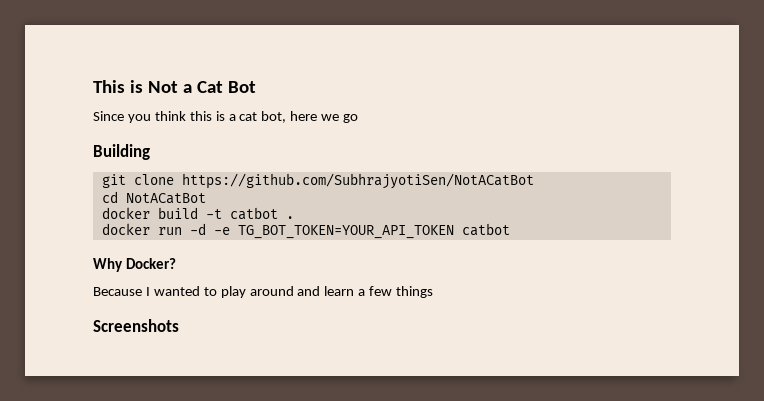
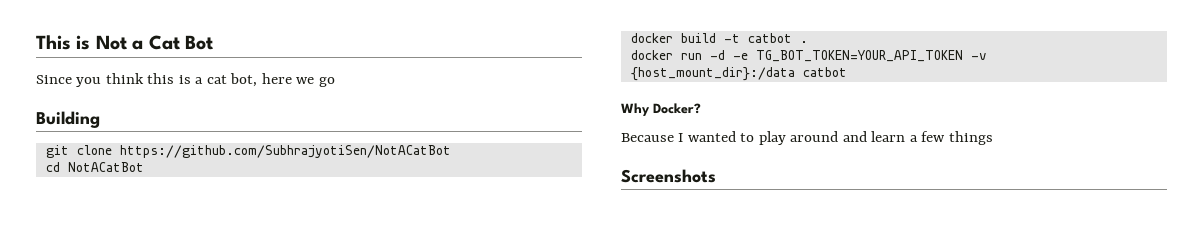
- docker run -d -e TG_BOT_TOKEN=YOUR_API_TOKEN catbot
+ docker run -d -e TG_BOT_TOKEN=YOUR_API_TOKEN -v {host_mount_dir}:/data catbot

